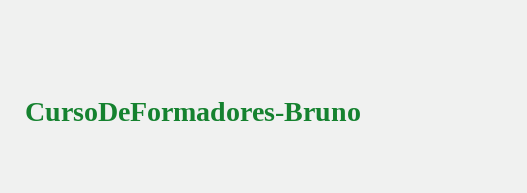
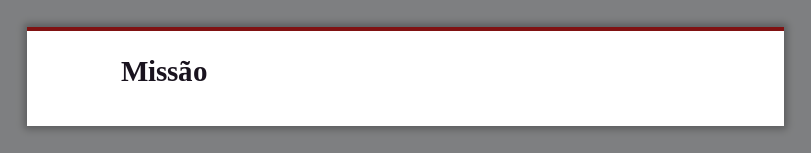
- CursoDeFormadores-Bruno
+ Missão

